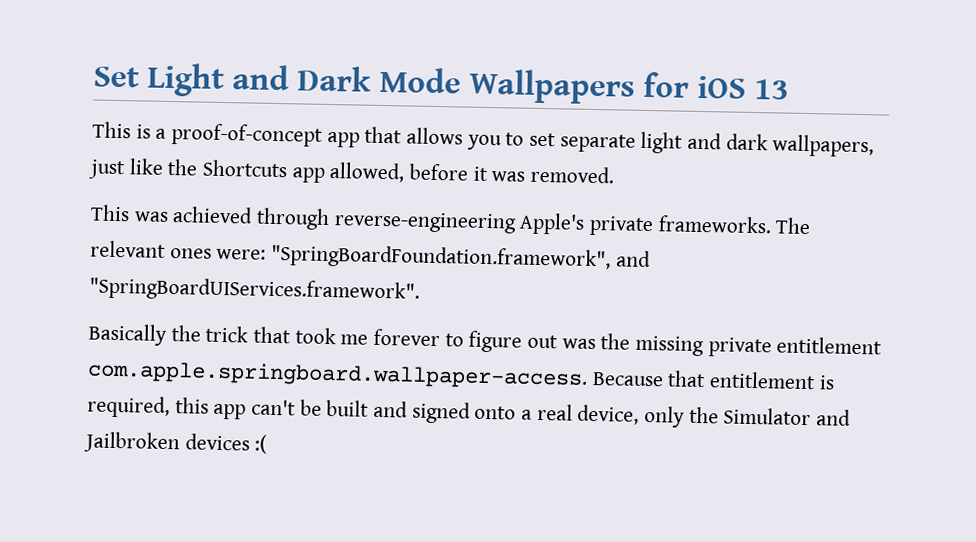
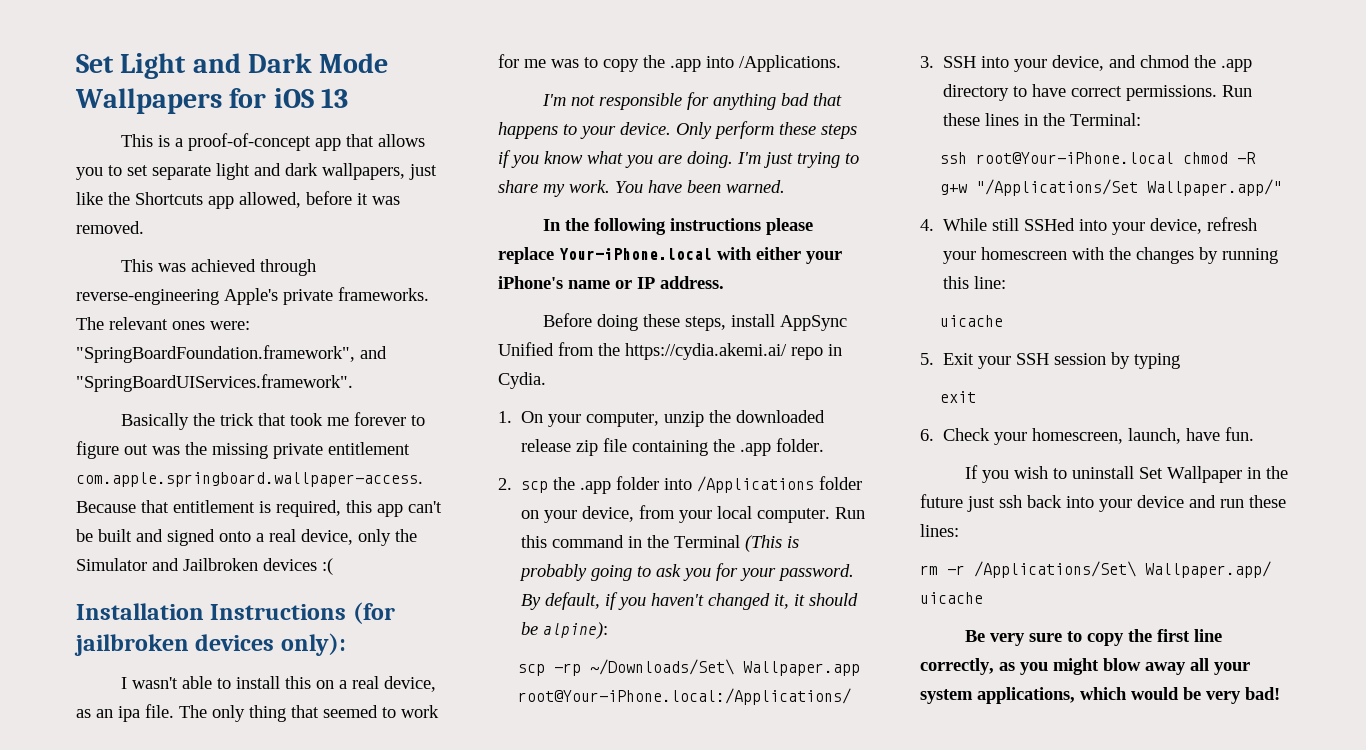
+ Installation Instructions (for jailbroken devices only):
+ I wasn't able to install this on a real device, as an ipa file. The only thing that seemed to work for me was to copy the .app into /Applications.
+ I'm not responsible for anything bad that happens to your device. Only perform these steps if you know what you are doing. I'm just trying to share my work. You have been warned.
+ In the following instructions please replace Your-iPhone.local with either your iPhone's name or IP address.
+ Before doing these steps, install AppSync Unified from the https://cydia.akemi.ai/ repo in Cydia.
+ 1. On your computer, unzip the downloaded release zip file containing the .app folder.
+ 2. scp the .app folder into /Applications folder on your device, from your local computer. Run this command in the Terminal (This is probably going to ask you for your password. By default, if you haven't changed it, it should be alpine):
+ scp -rp ~/Downloads/Set\ Wallpaper.app root@Your-iPhone.local:/Applications/
+ 3. SSH into your device, and chmod the .app directory to have correct permissions. Run these lines in the Terminal:
+ ssh root@Your-iPhone.local chmod -R g+w "/Applications/Set Wallpaper.app/"
+ 4. While still SSHed into your device, refresh your homescreen with the changes by running this line:
+ uicache
+ 5. Exit your SSH session by typing
+ exit
+ 6. Check your homescreen, launch, have fun.
+ If you wish to uninstall Set Wallpaper in the future just ssh back into your device and run these lines:
+ rm -r /Applications/Set\ Wallpaper.app/ uicache
+ Be very sure to copy the first line correctly, as you might blow away all your system applications, which would be very bad!

